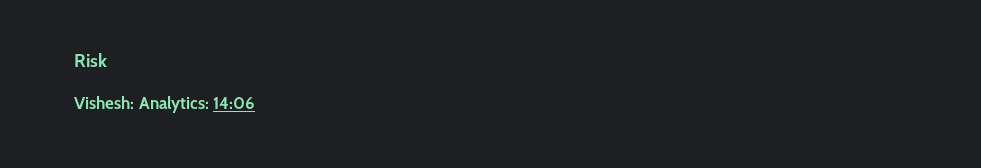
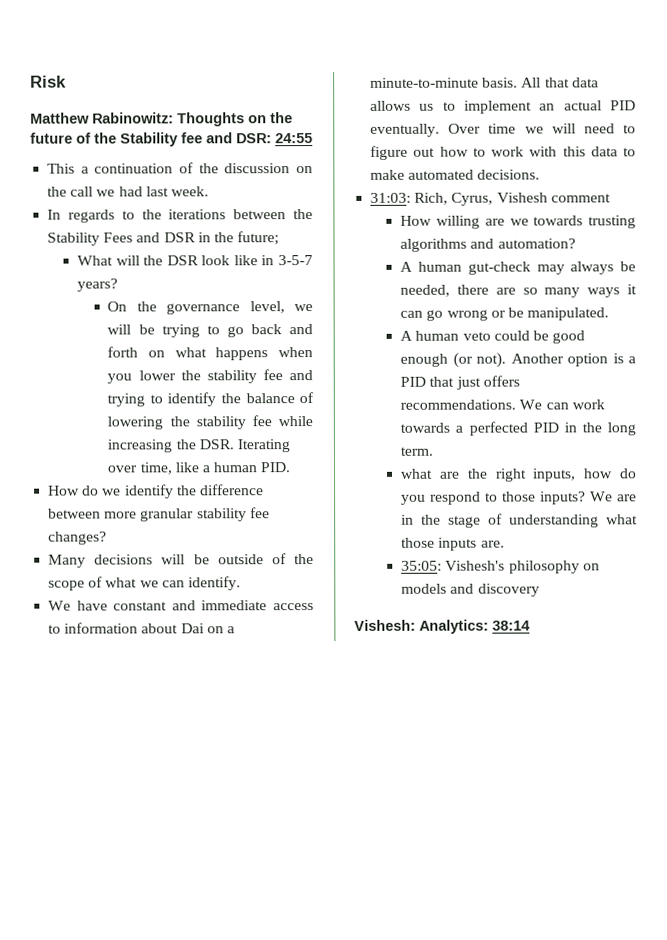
+ Matthew Rabinowitz: Thoughts on the future of the Stability fee and DSR: 24:55
+ This a continuation of the discussion on the call we had last week.
+ In regards to the iterations between the Stability Fees and DSR in the future;
+ What will the DSR look like in 3-5-7 years?
+ On the governance level, we will be trying to go back and forth on what happens when you lower the stability fee and trying to identify the balance of lowering the stability fee while increasing the DSR. Iterating over time, like a human PID.
+ How do we identify the difference between more granular stability fee changes?
+ Many decisions will be outside of the scope of what we can identify.
+ We have constant and immediate access to information about Dai on a minute-to-minute basis. All that data allows us to implement an actual PID eventually. Over time we will need to figure out how to work with this data to make automated decisions.
+ 31:03: Rich, Cyrus, Vishesh comment
+ How willing are we towards trusting algorithms and automation?
+ A human gut-check may always be needed, there are so many ways it can go wrong or be manipulated.
+ A human veto could be good enough (or not). Another option is a PID that just offers recommendations. We can work towards a perfected PID in the long term.
+ what are the right inputs, how do you respond to those inputs? We are in the stage of understanding what those inputs are.
+ 35:05: Vishesh's philosophy on models and discovery
- Vishesh: Analytics: 14:06
+ Vishesh: Analytics: 38:14

